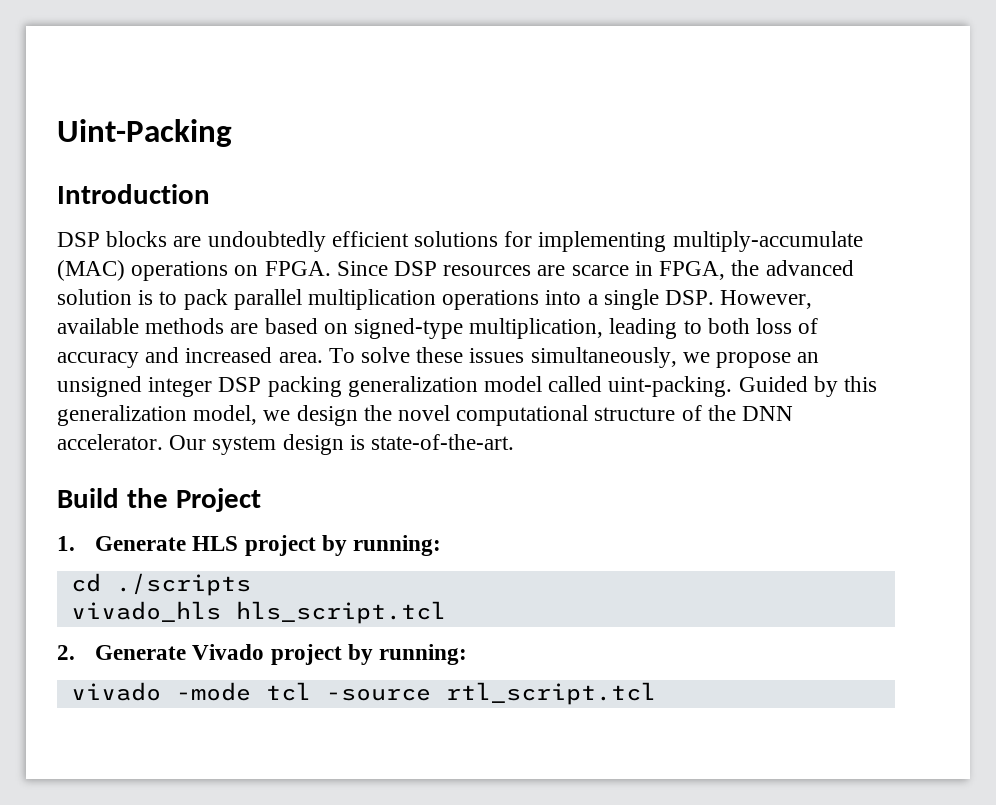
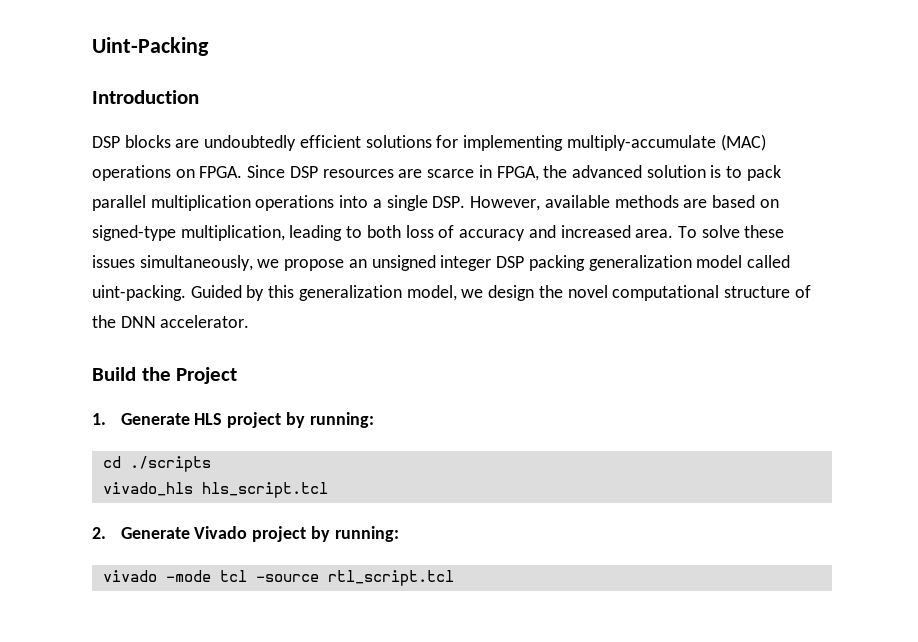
- Our system design is state-of-the-art.

